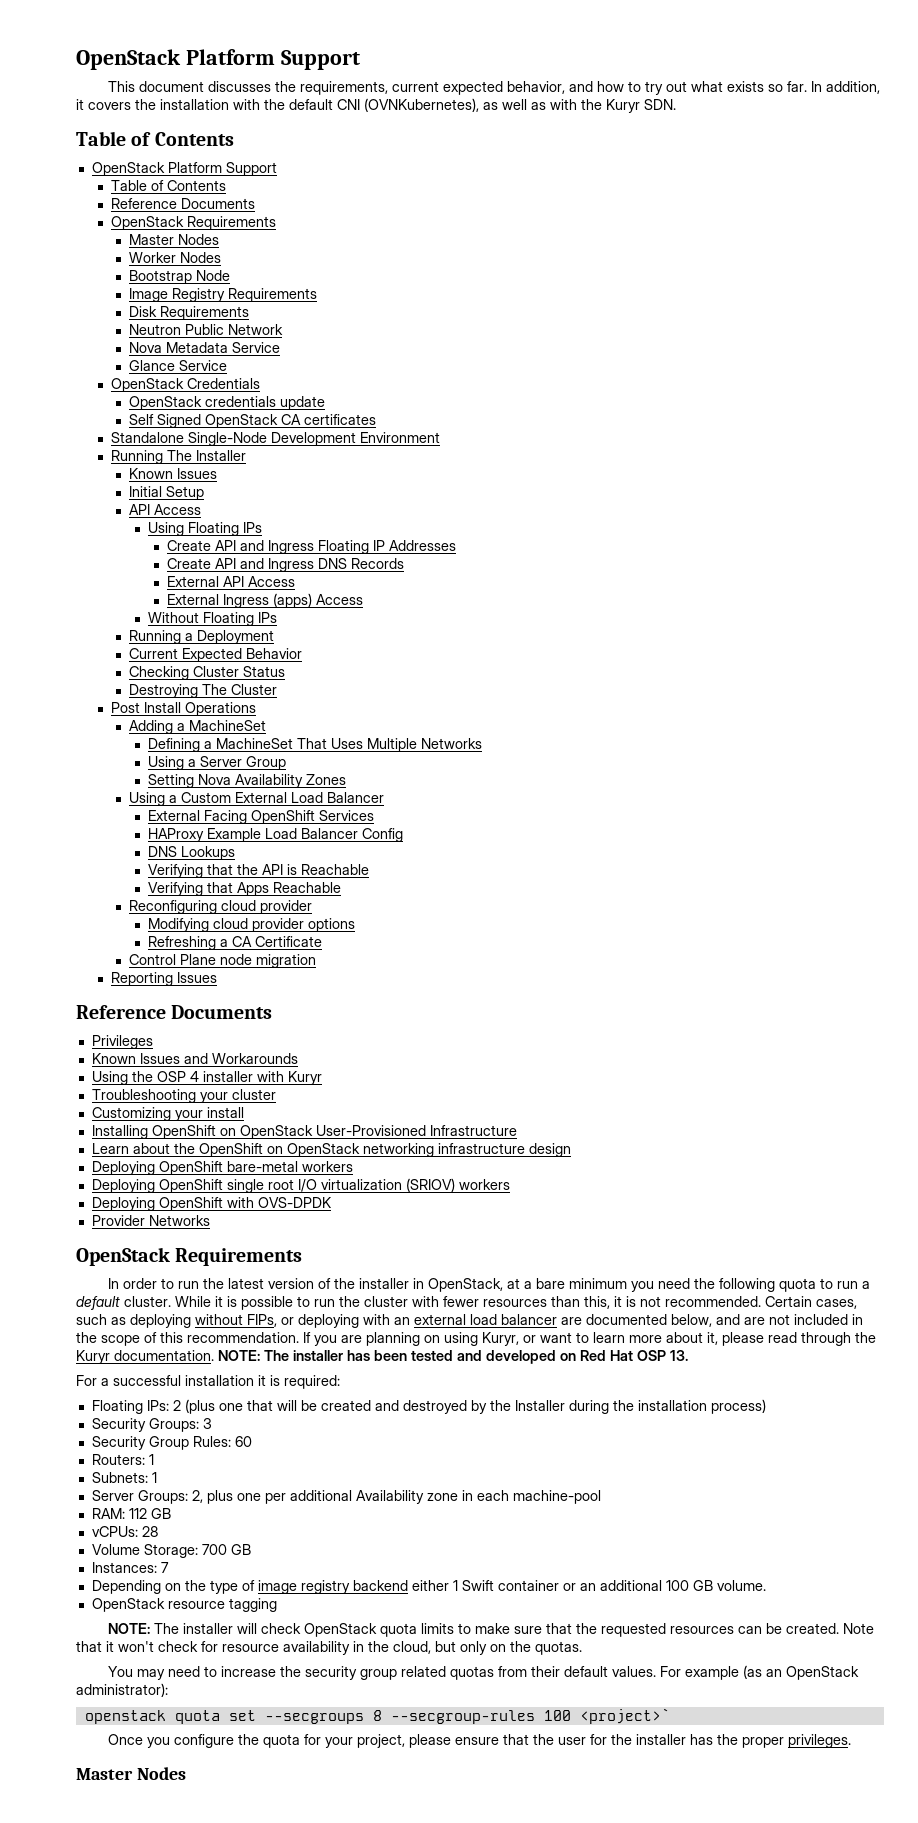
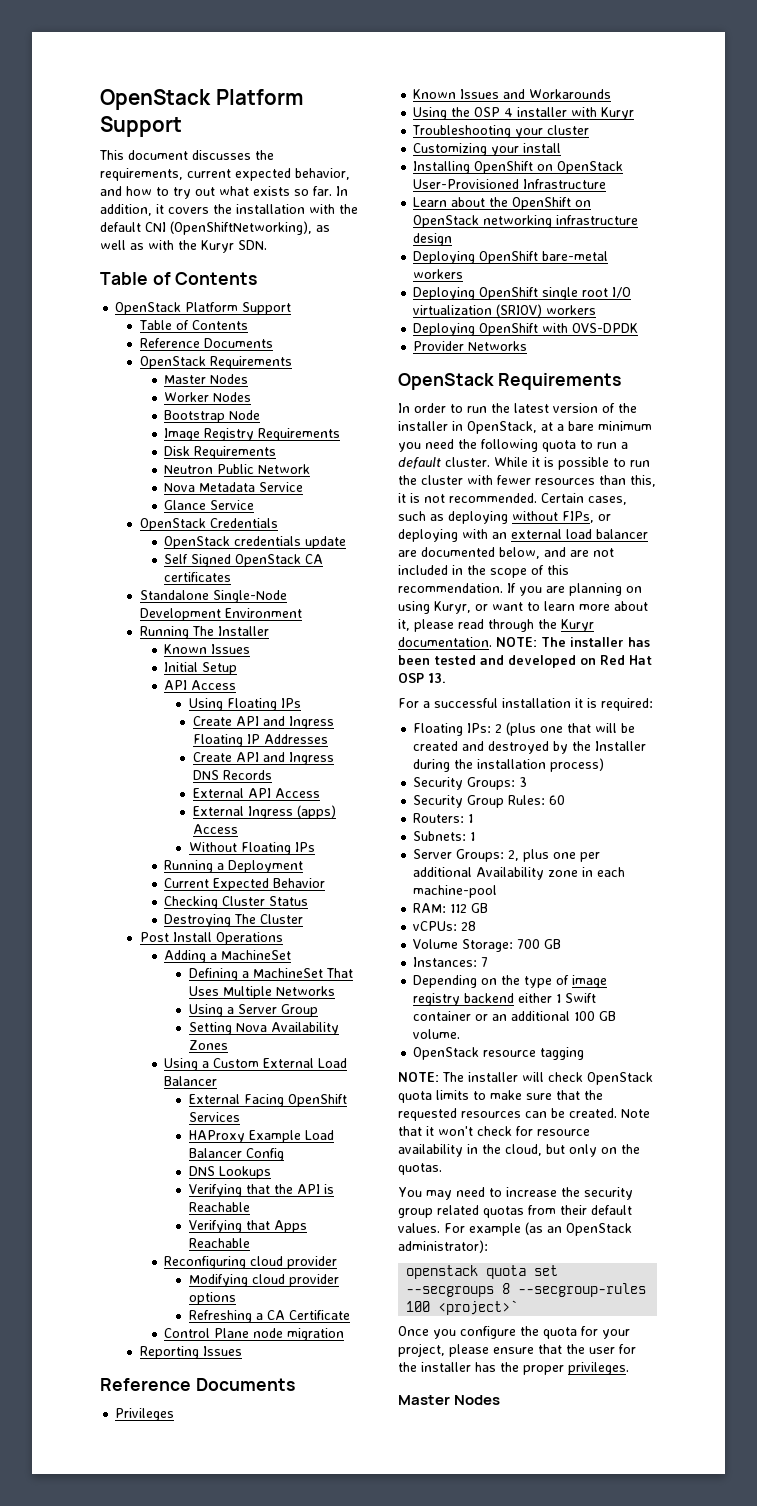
- In addition, it covers the installation with the default CNI (OVNKubernetes), as well as with the Kuryr SDN.
+ In addition, it covers the installation with the default CNI (OpenShiftNetworking), as well as with the Kuryr SDN.

